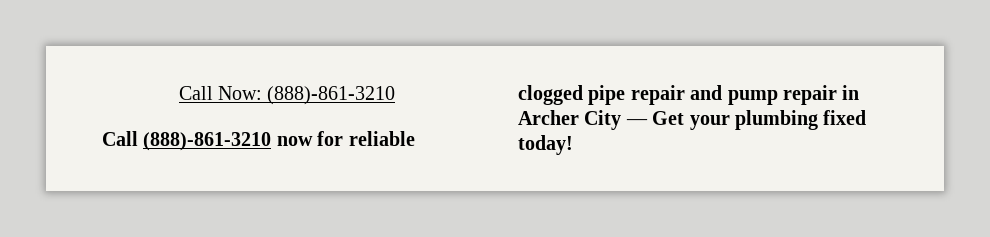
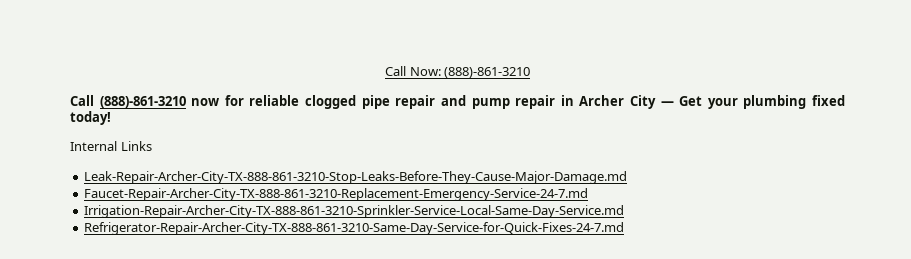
+ Internal Links
+ Leak-Repair-Archer-City-TX-888-861-3210-Stop-Leaks-Before-They-Cause-Major-Damage.md
+ Faucet-Repair-Archer-City-TX-888-861-3210-Replacement-Emergency-Service-24-7.md
+ Irrigation-Repair-Archer-City-TX-888-861-3210-Sprinkler-Service-Local-Same-Day-Service.md
+ Refrigerator-Repair-Archer-City-TX-888-861-3210-Same-Day-Service-for-Quick-Fixes-24-7.md

